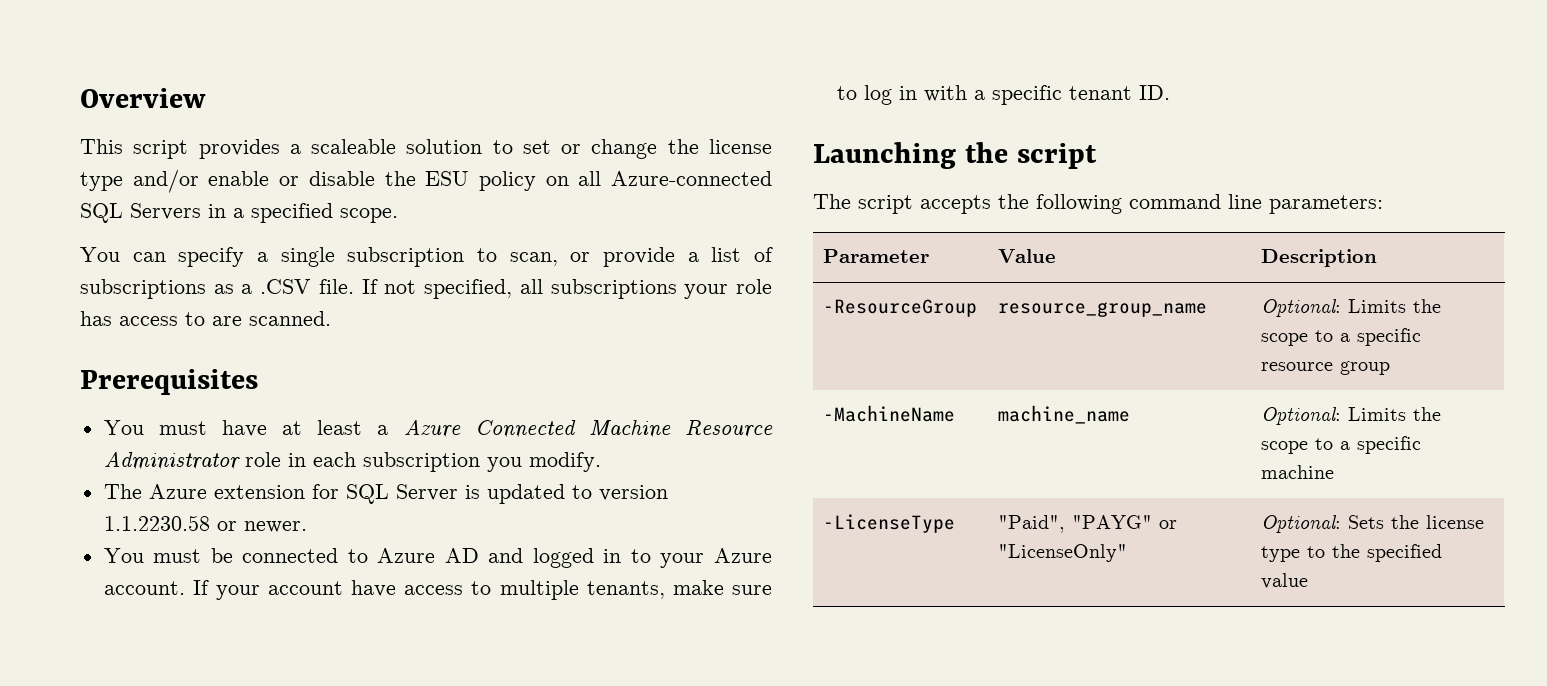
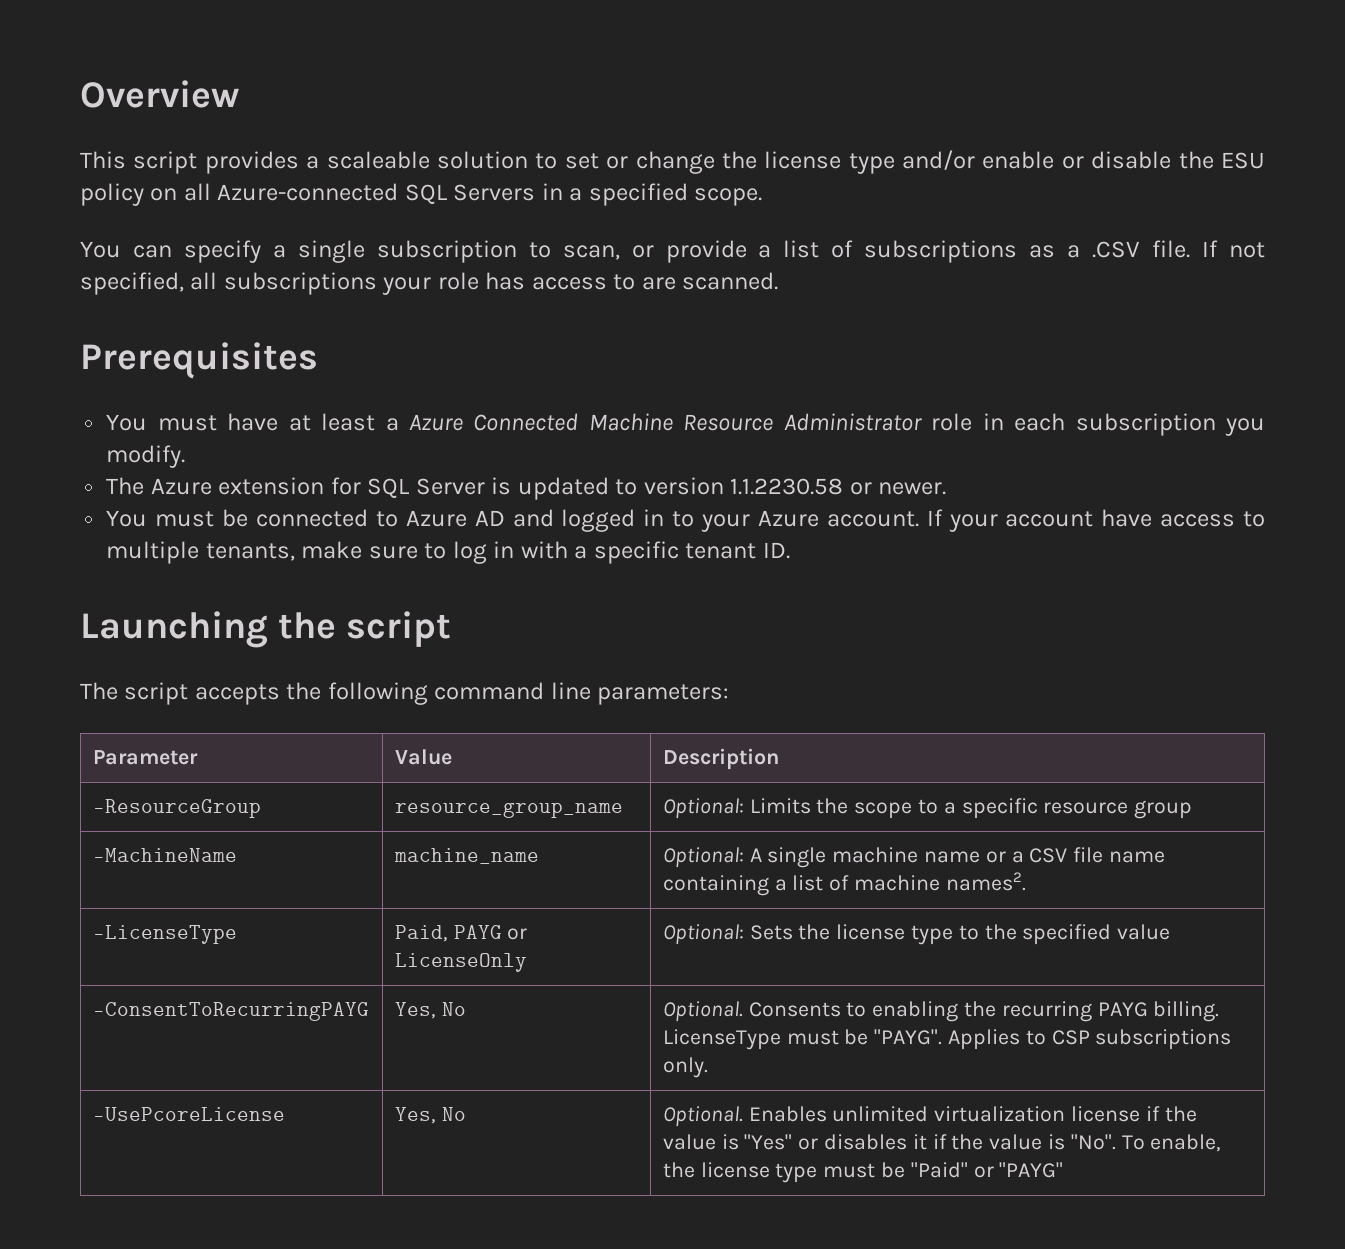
- -MachineName | machine_name | Optional: Limits the scope to a specific machine
+ -MachineName | machine_name | Optional: A single machine name or a CSV file name containing a list of machine names2.
- -LicenseType | "Paid", "PAYG" or "LicenseOnly" | Optional: Sets the license type to the specified value
+ -LicenseType | Paid, PAYG or LicenseOnly | Optional: Sets the license type to the specified value
+ -ConsentToRecurringPAYG | Yes, No | Optional. Consents to enabling the recurring PAYG billing. LicenseType must be "PAYG". Applies to CSP subscriptions only.
+ -UsePcoreLicense | Yes, No | Optional. Enables unlimited virtualization license if the value is "Yes" or disables it if the value is "No". To enable, the license type must be "Paid" or "PAYG"

